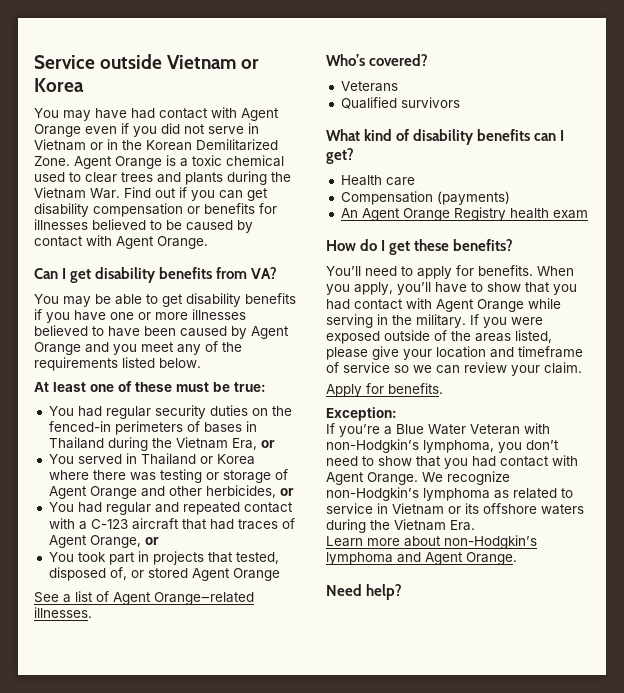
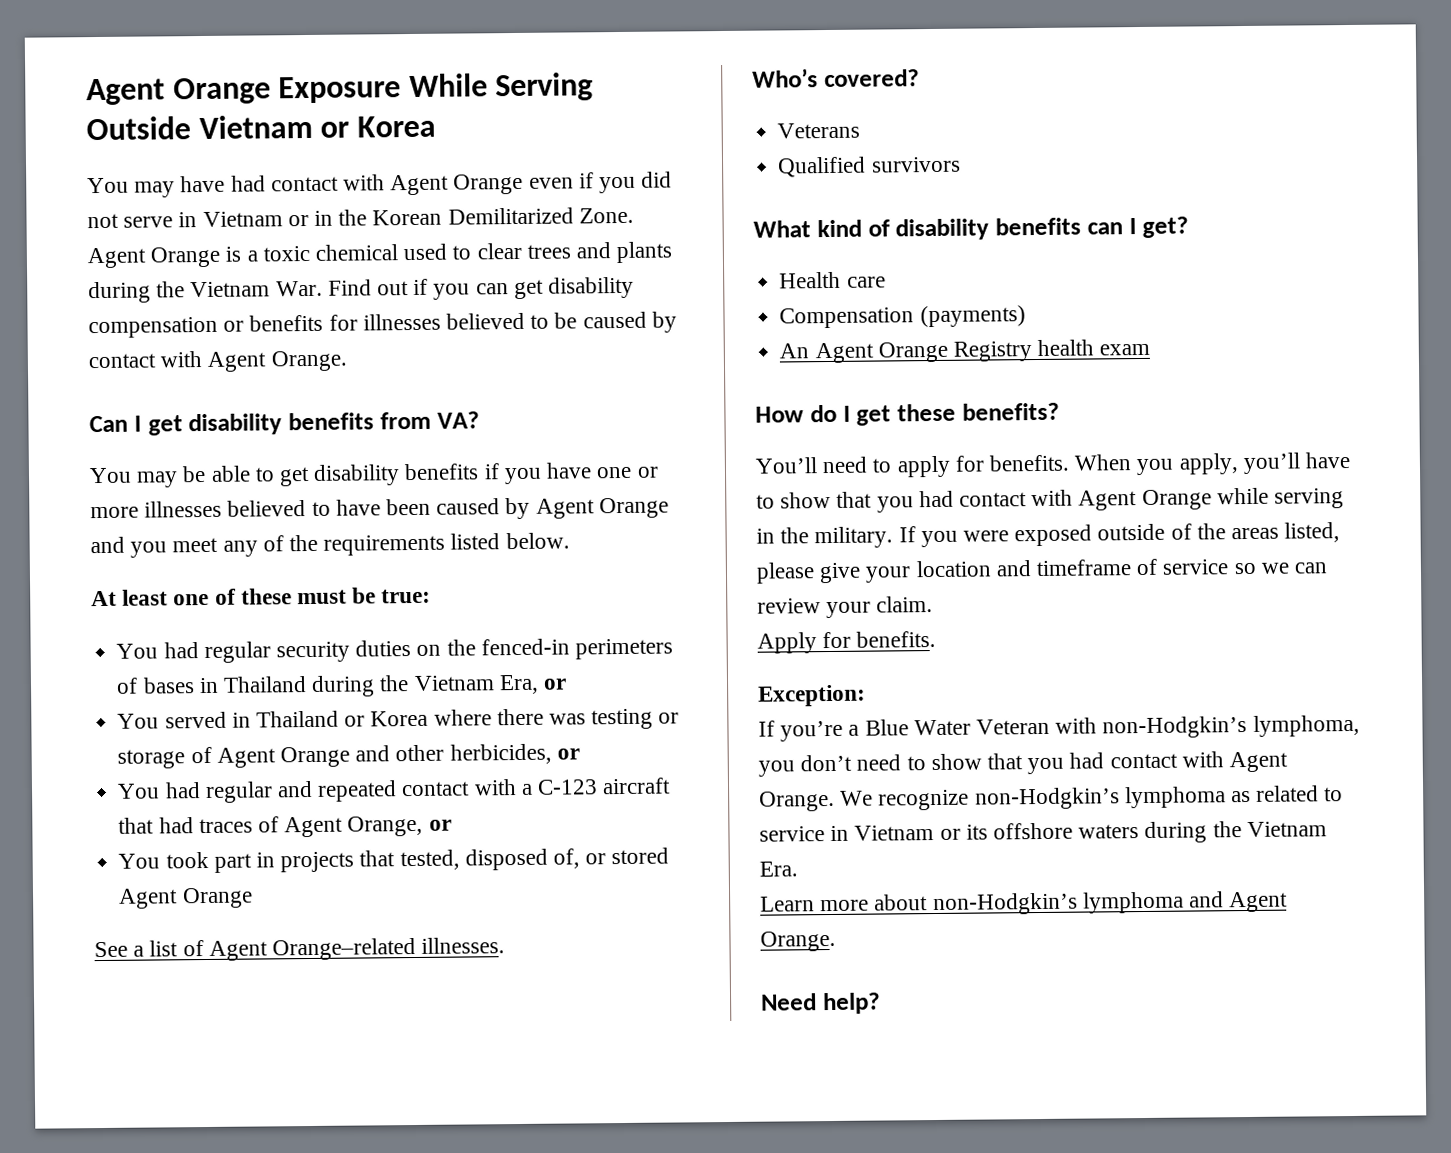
- Service outside Vietnam or Korea
+ Agent Orange Exposure While Serving Outside Vietnam or Korea

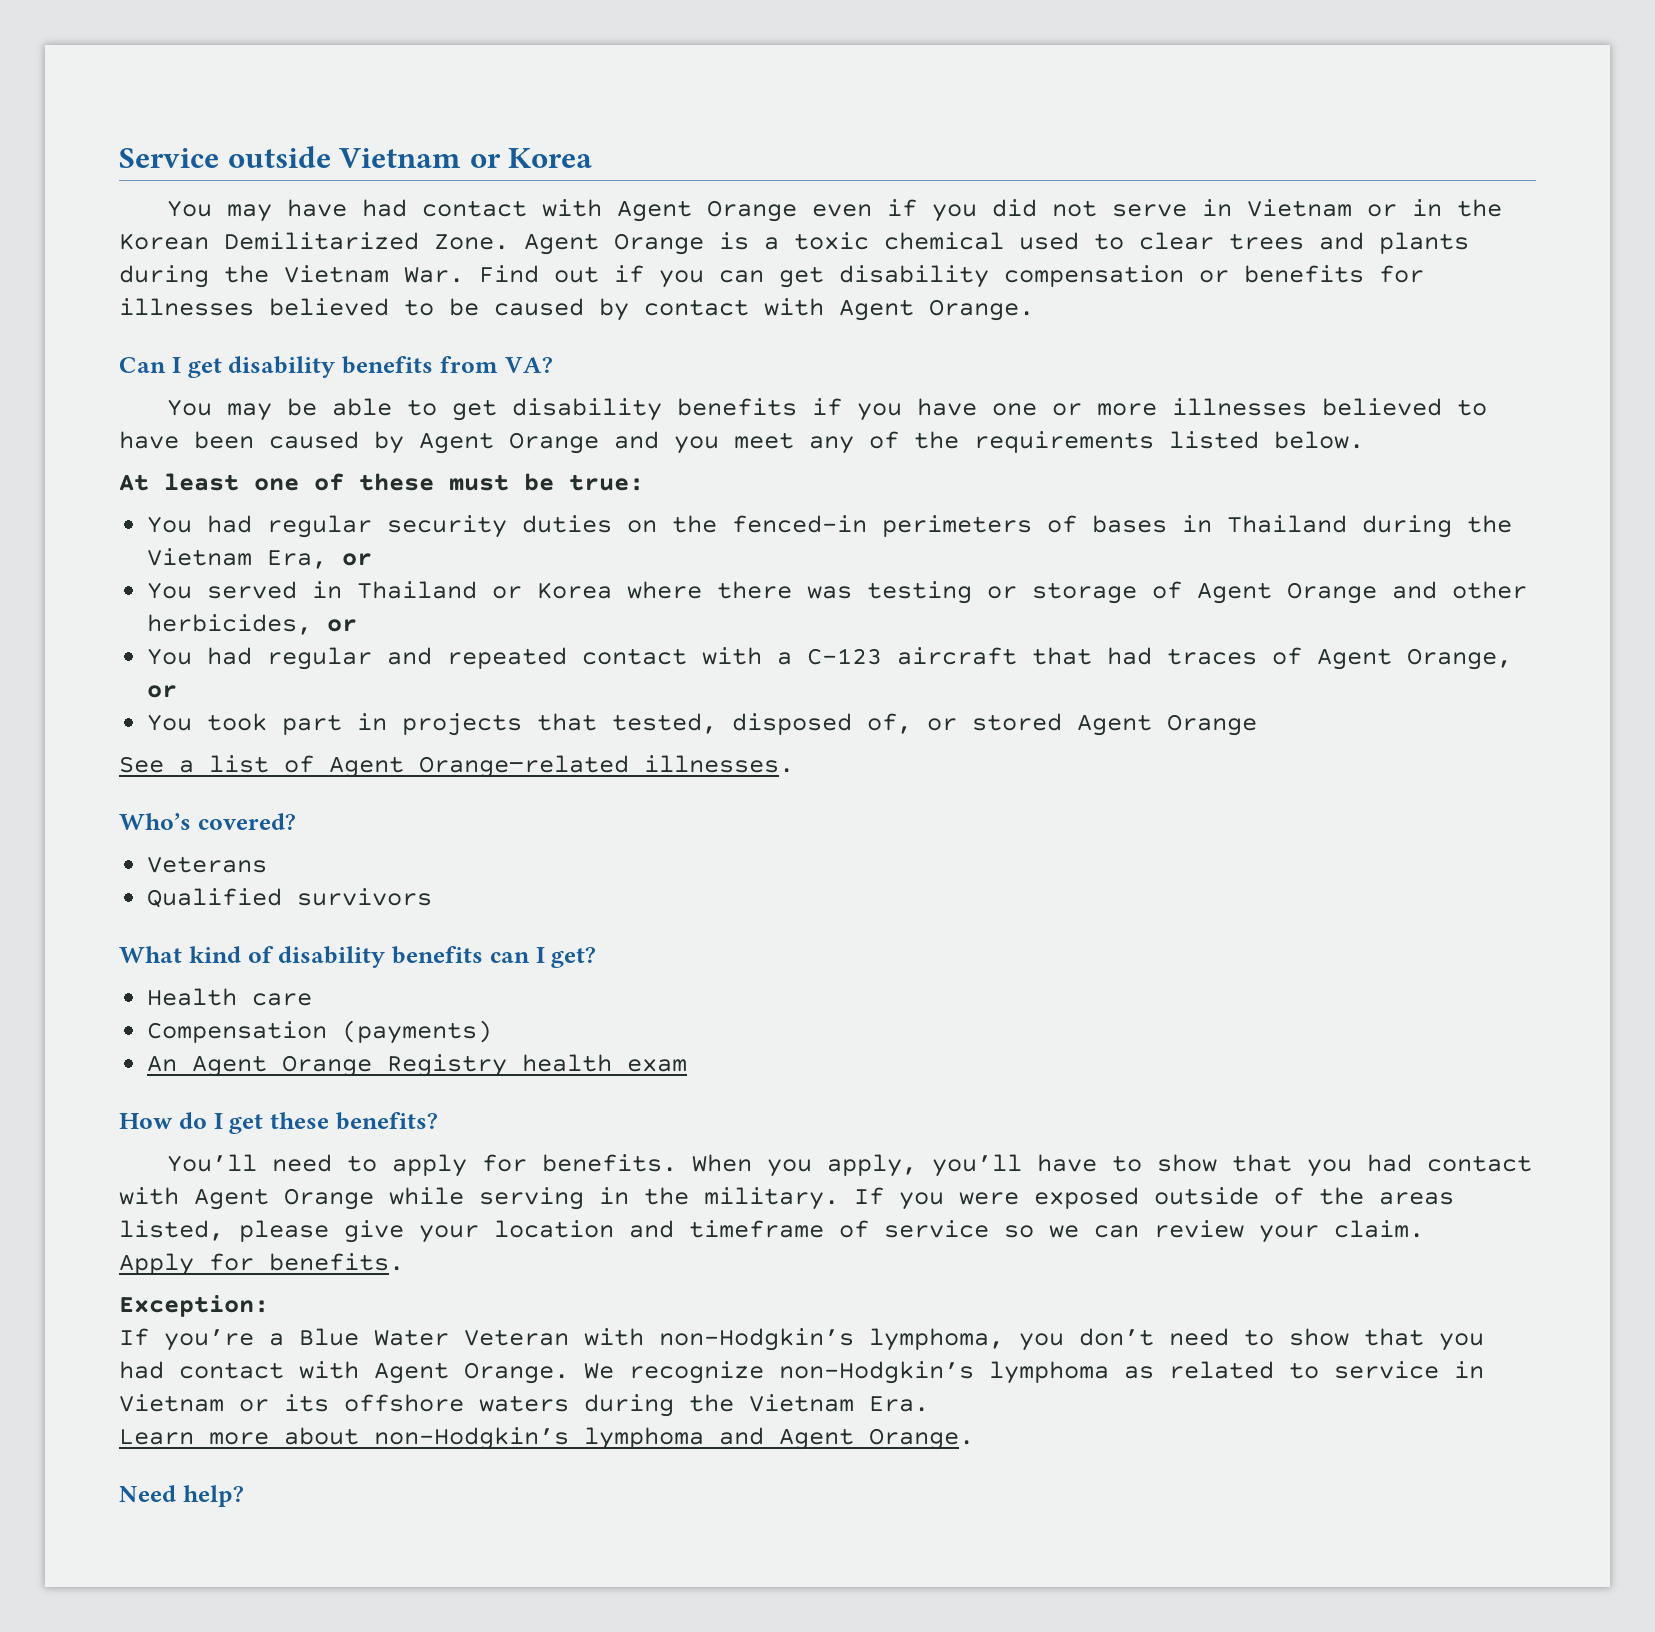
- Agent Orange Exposure While Serving Outside Vietnam or Korea
+ Service outside Vietnam or Korea

